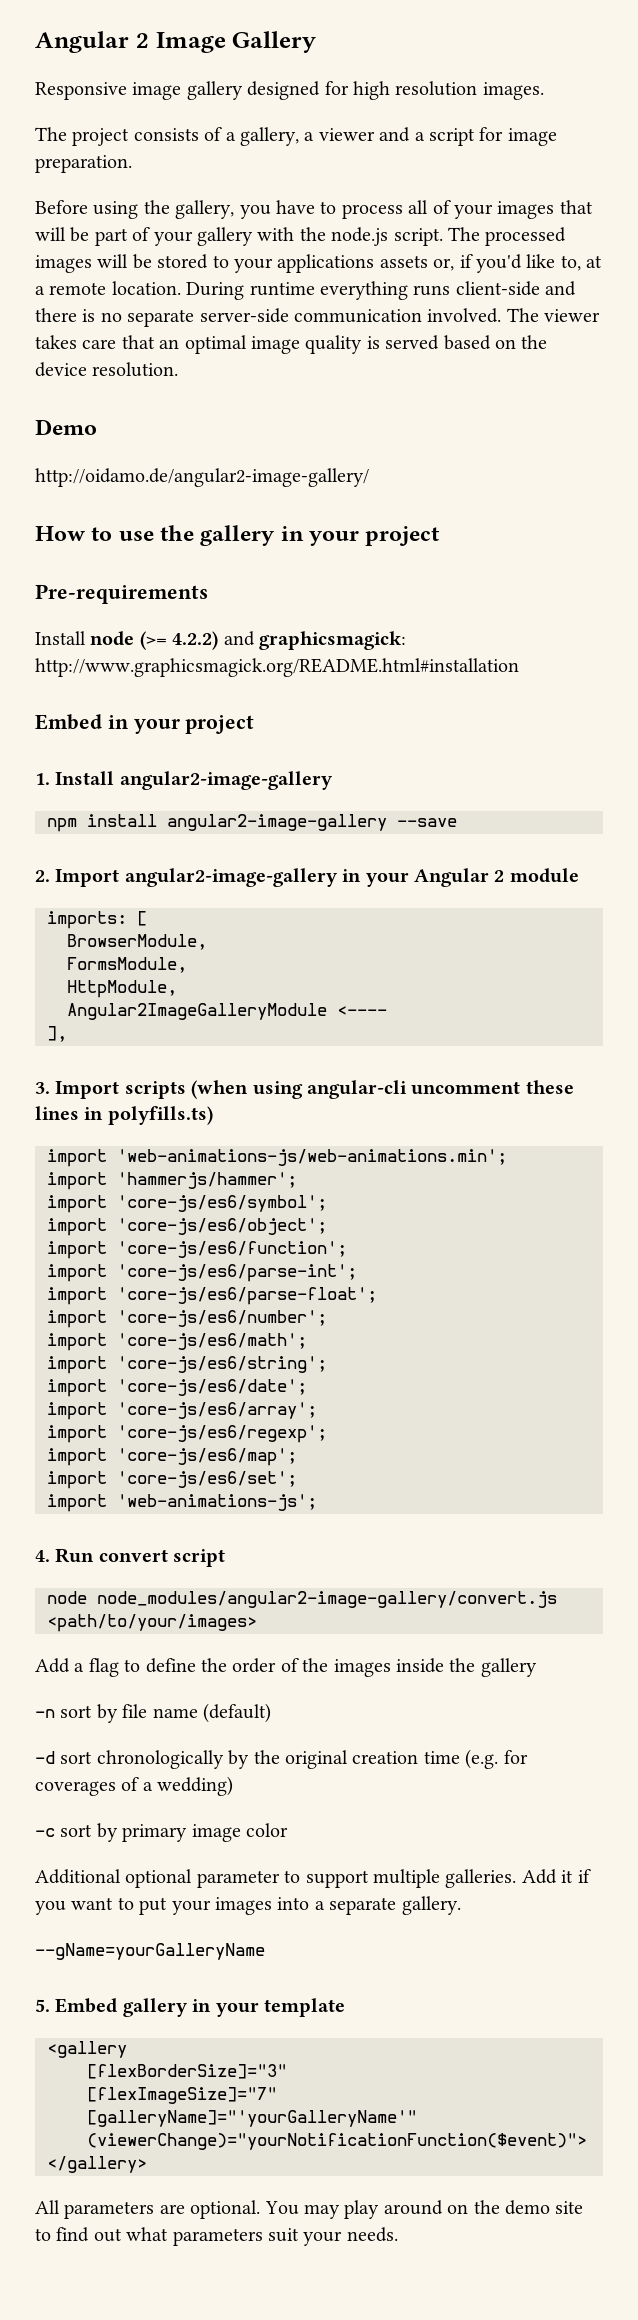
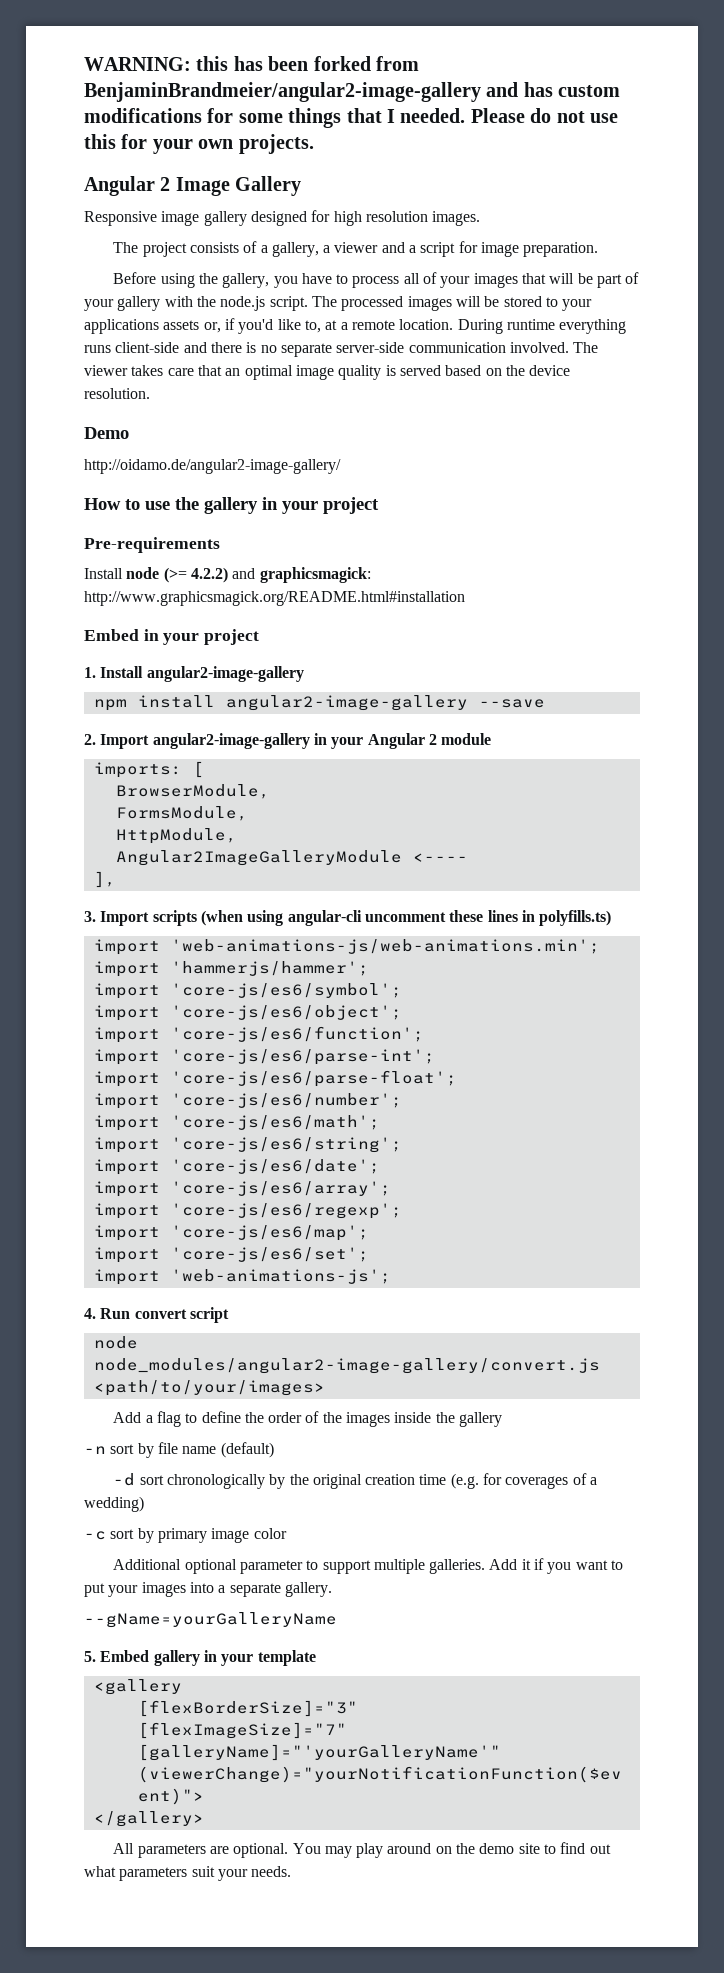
+ WARNING: this has been forked from BenjaminBrandmeier/angular2-image-gallery and has custom modifications for some things that I needed. Please do not use this for your own projects.

